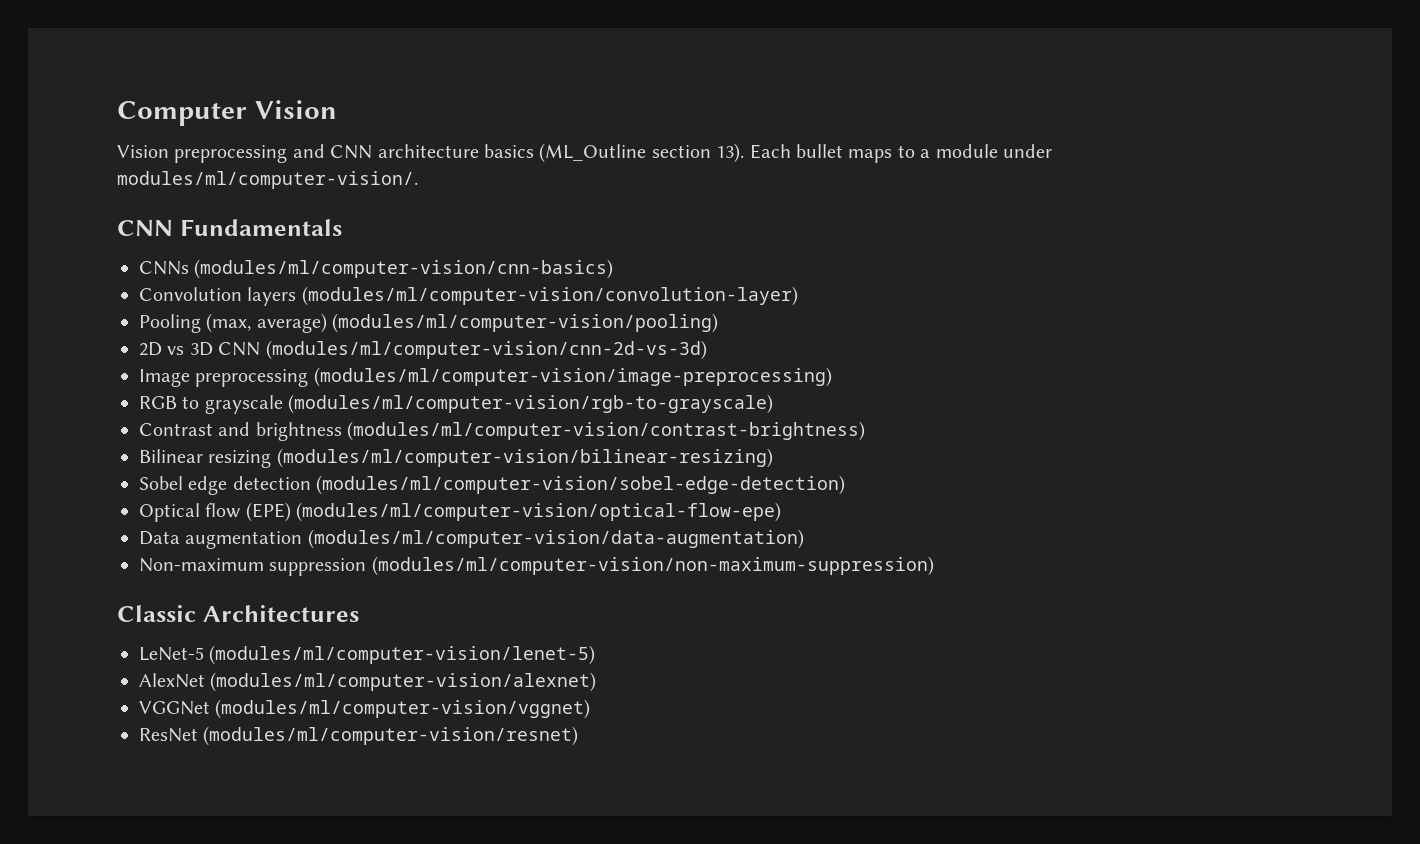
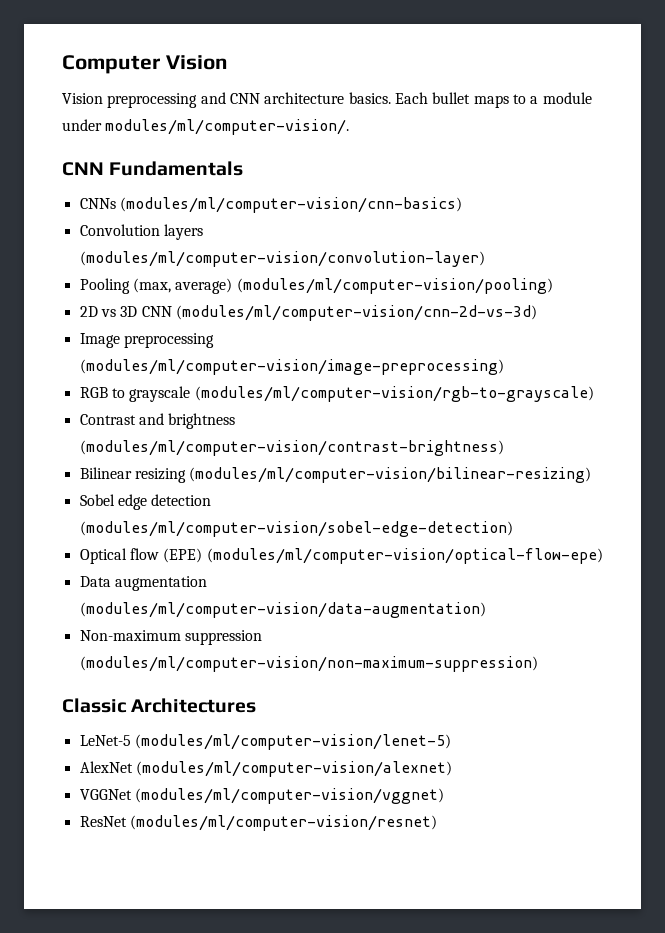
- Vision preprocessing and CNN architecture basics (ML_Outline section 13).
+ Vision preprocessing and CNN architecture basics.

